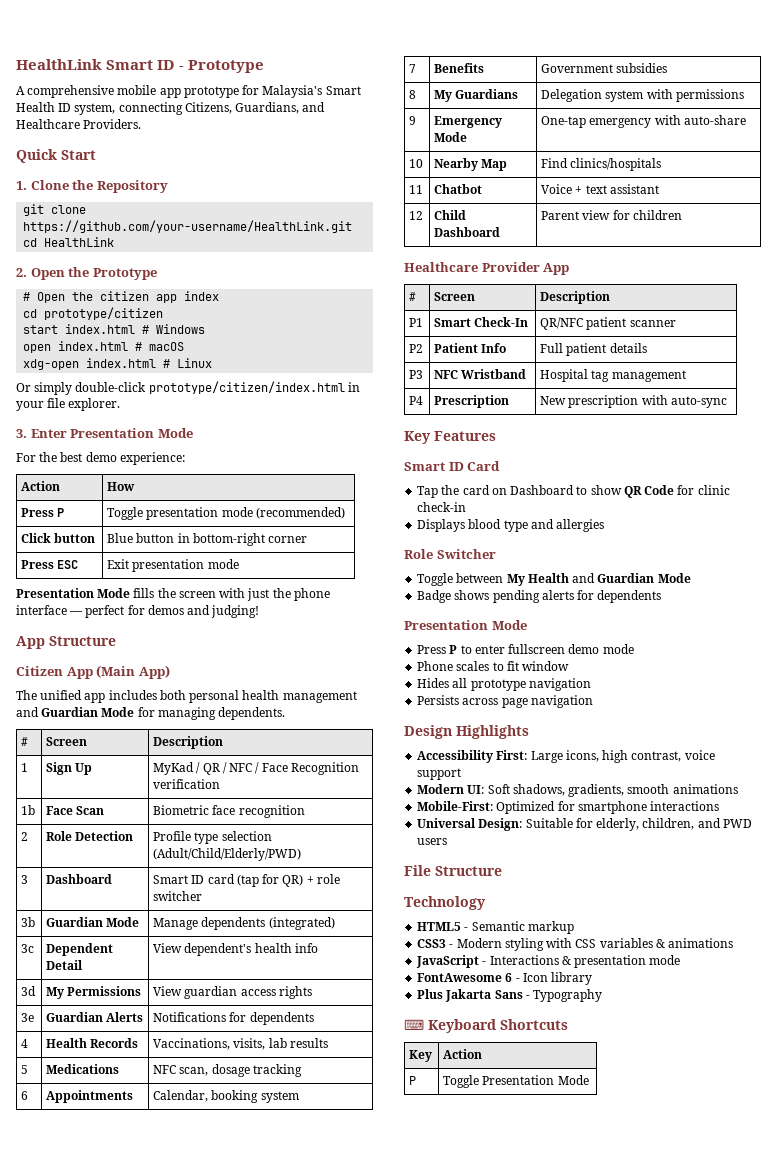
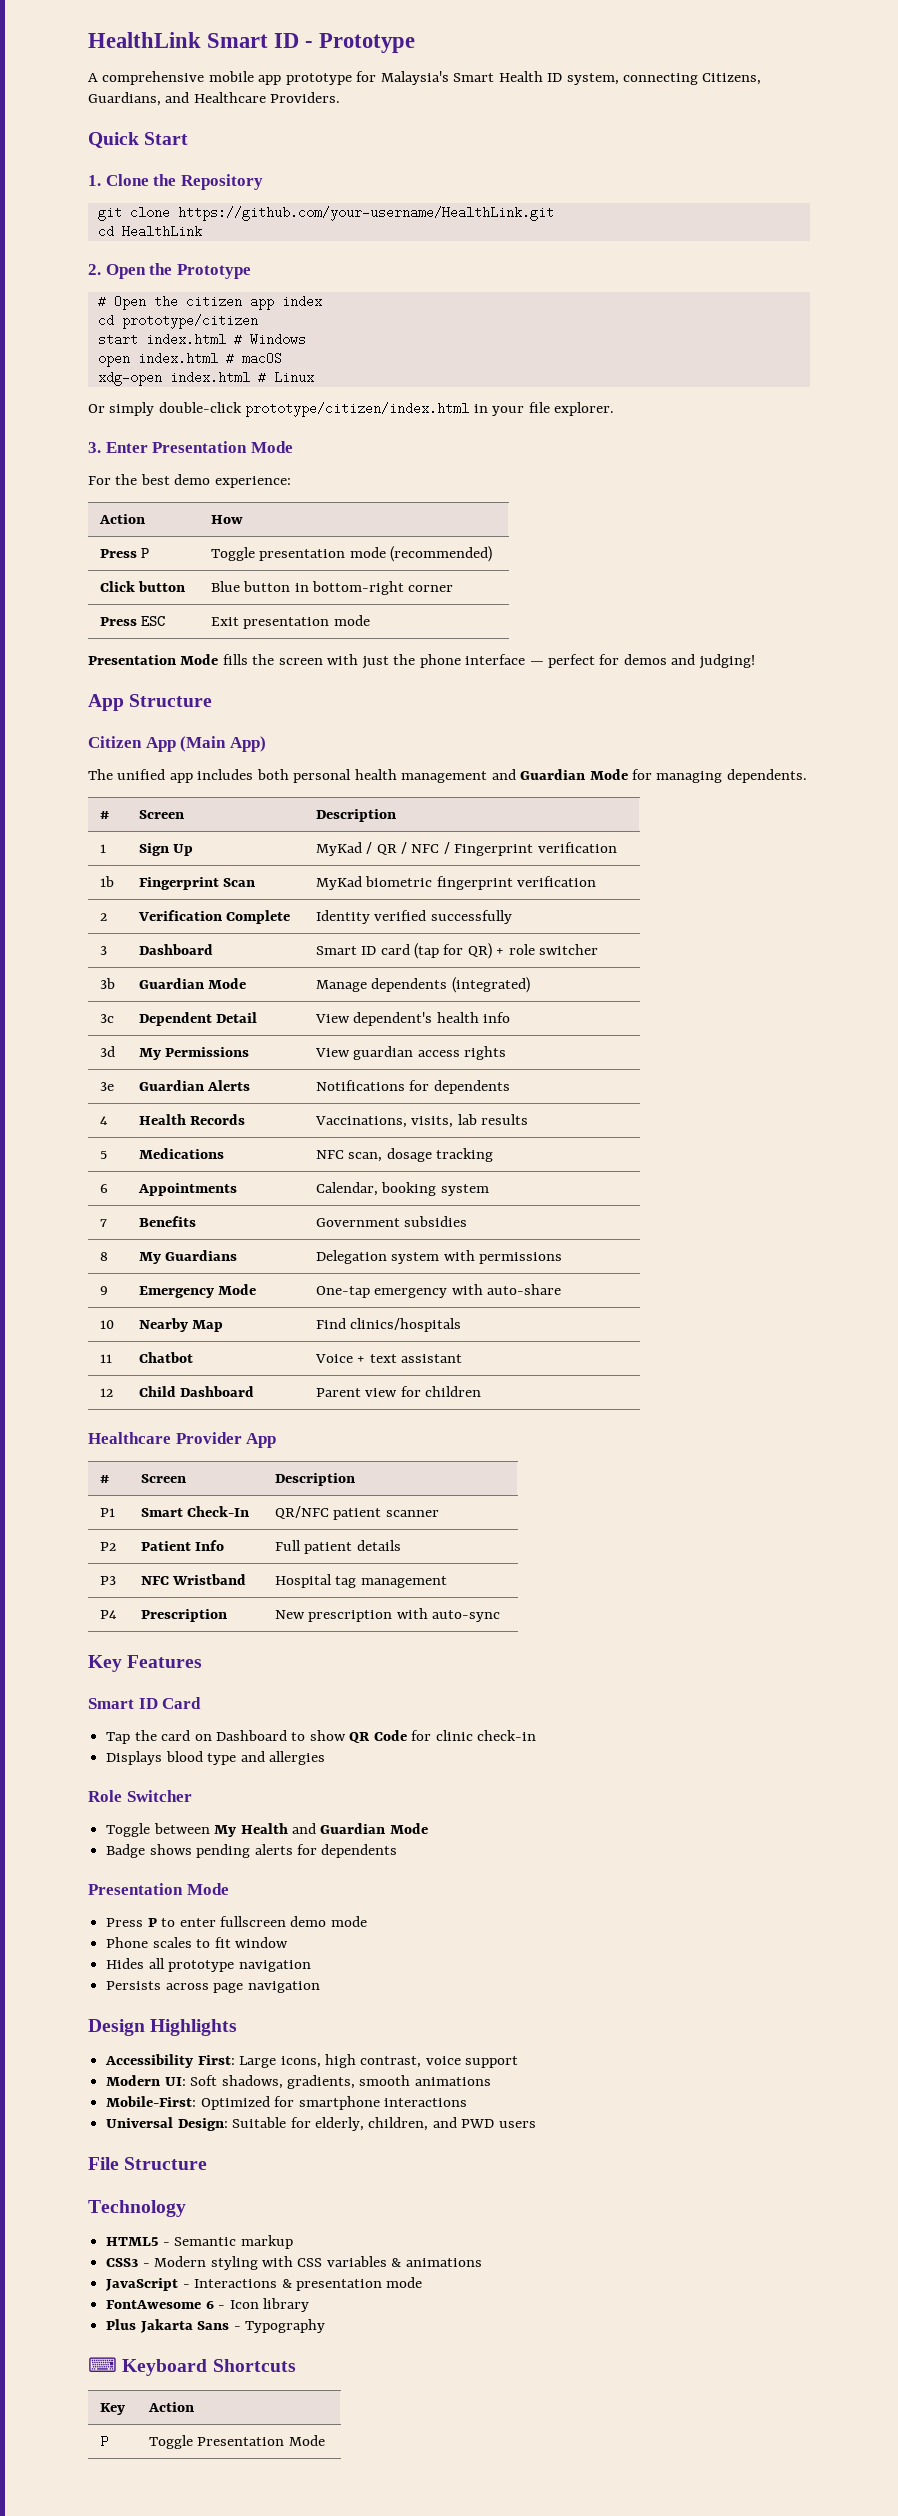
- 1 | Sign Up | MyKad / QR / NFC / Face Recognition verification
+ 1 | Sign Up | MyKad / QR / NFC / Fingerprint verification
- 1b | Face Scan | Biometric face recognition
- 2 | Role Detection | Profile type selection (Adult/Child/Elderly/PWD)
+ 1b | Fingerprint Scan | MyKad biometric fingerprint verification
+ 2 | Verification Complete | Identity verified successfully

